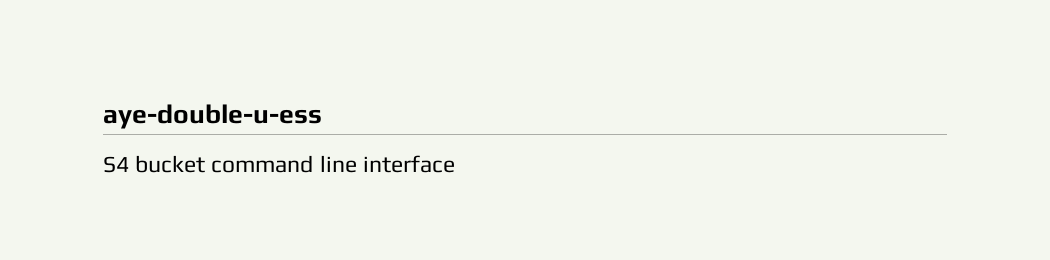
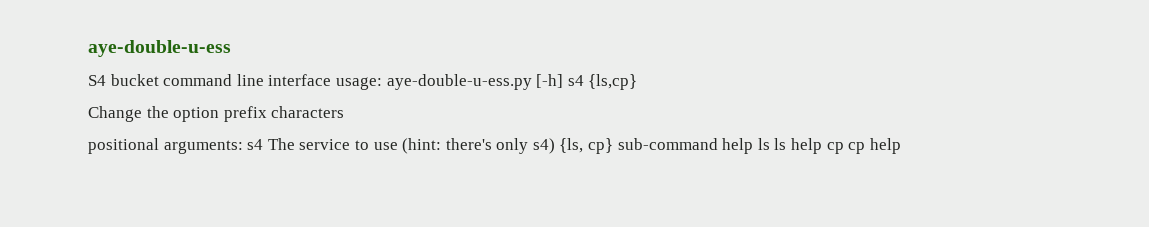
- S4 bucket command line interface
+ S4 bucket command line interface usage: aye-double-u-ess.py [-h] s4 {ls,cp}
+ Change the option prefix characters
+ positional arguments: s4 The service to use (hint: there's only s4) {ls, cp} sub-command help ls ls help cp cp help

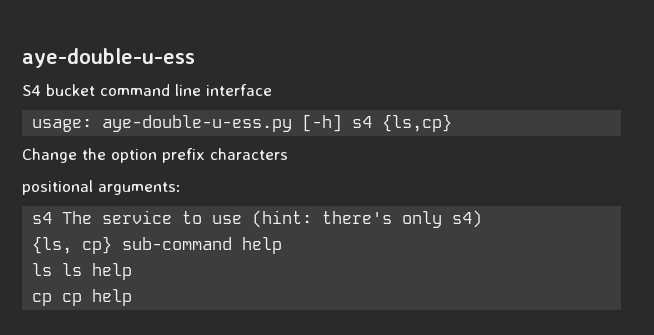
- S4 bucket command line interface usage: aye-double-u-ess.py [-h] s4 {ls,cp}
+ S4 bucket command line interface
+ usage: aye-double-u-ess.py [-h] s4 {ls,cp}
- positional arguments: s4 The service to use (hint: there's only s4) {ls, cp} sub-command help ls ls help cp cp help
+ positional arguments:
+ s4 The service to use (hint: there's only s4)
+ {ls, cp} sub-command help
+ ls ls help
+ cp cp help

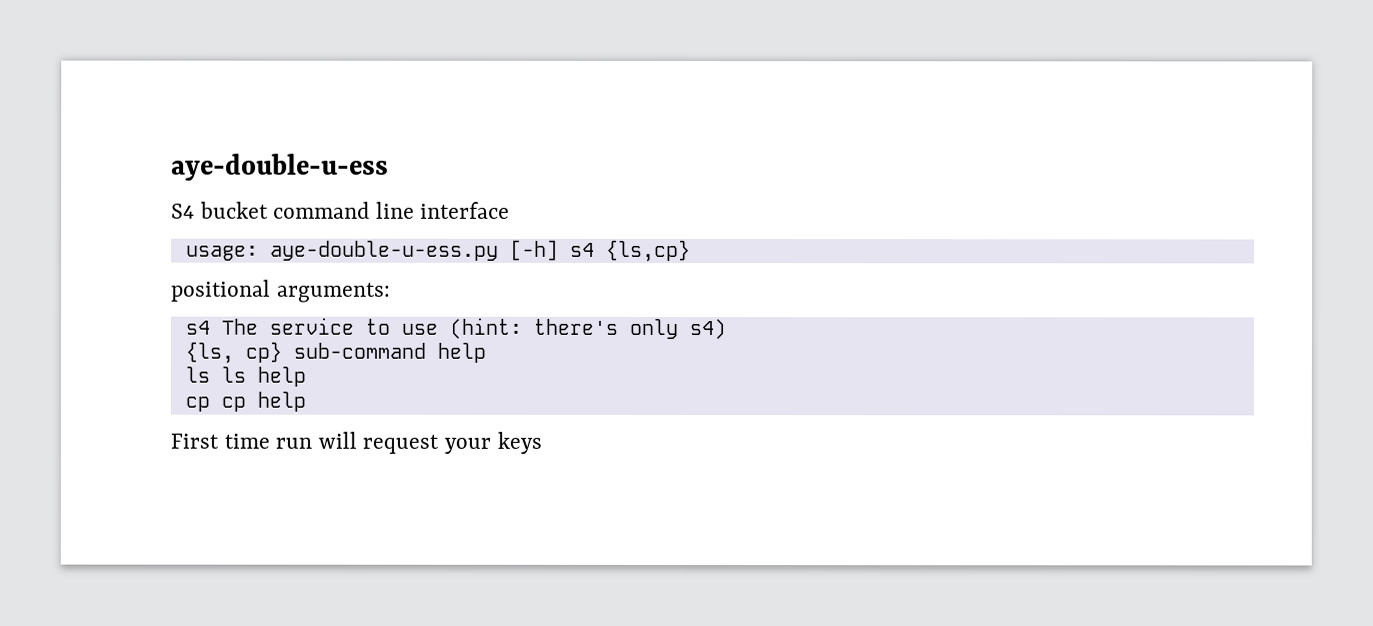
- Change the option prefix characters
+ First time run will request your keys

